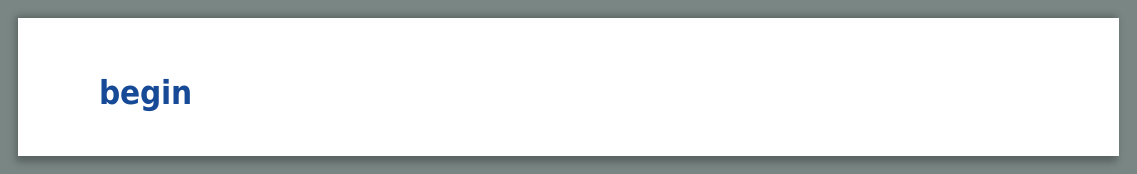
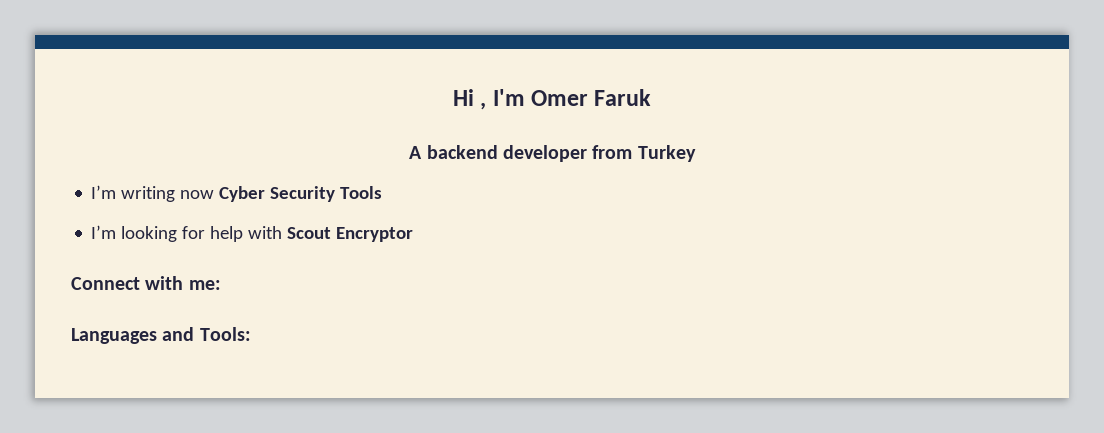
- begin
+ Hi , I'm Omer Faruk
+ A backend developer from Turkey
+ I’m writing now Cyber Security Tools
+ I’m looking for help with Scout Encryptor
+ Connect with me:
+ Languages and Tools:

